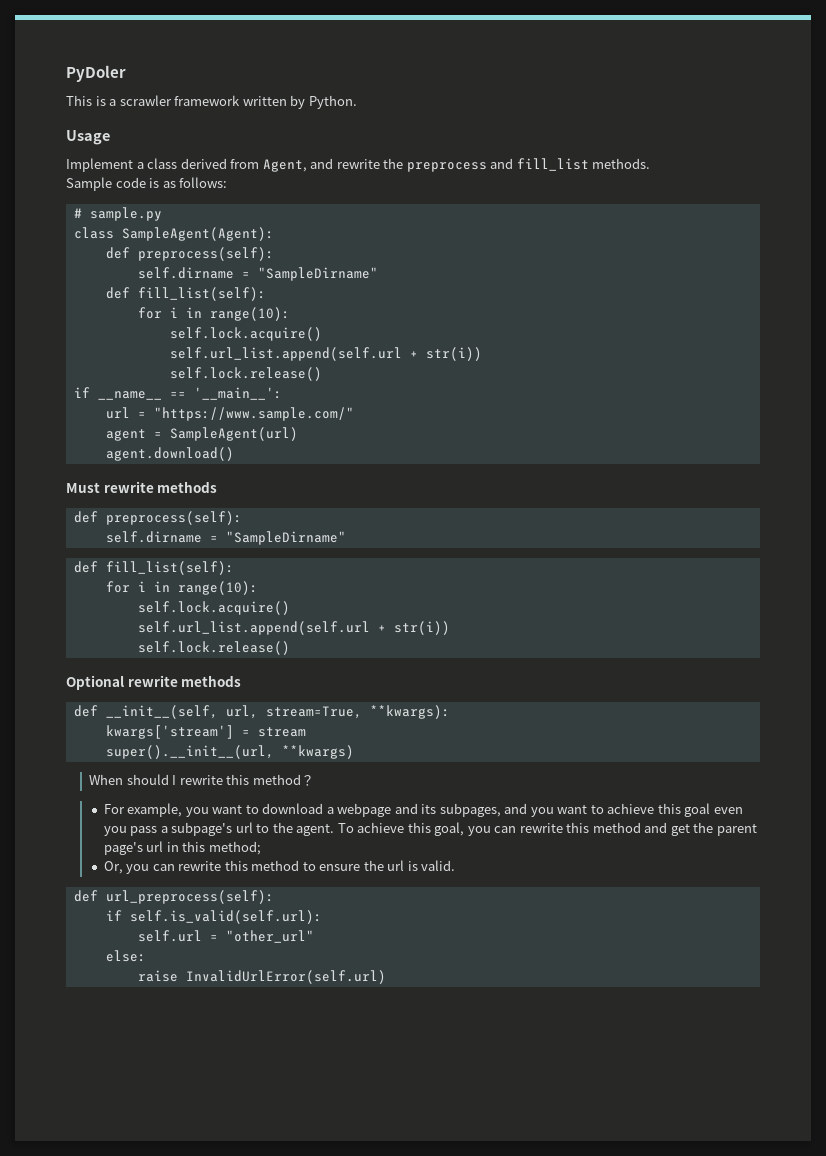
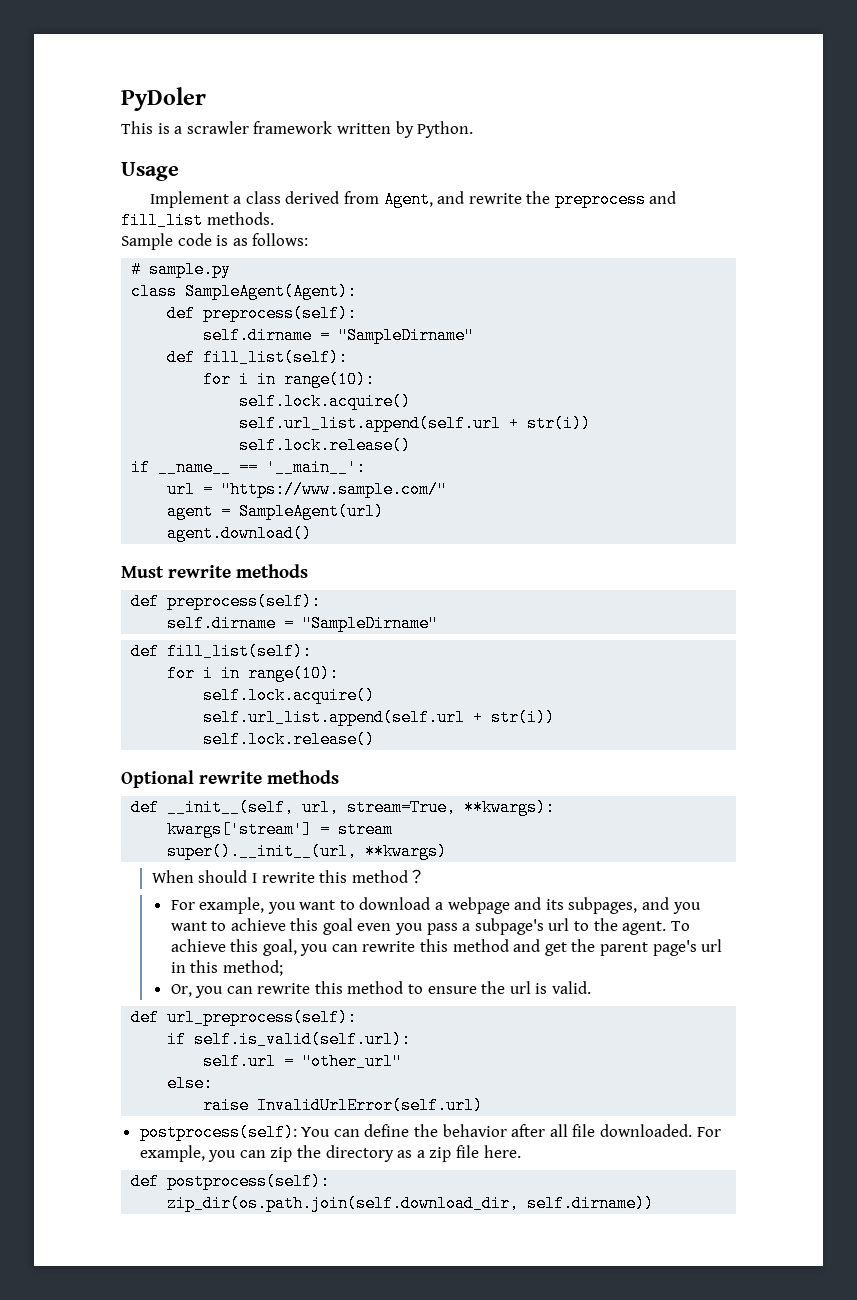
+ postprocess(self): You can define the behavior after all file downloaded. For example, you can zip the directory as a zip file here.
+ def postprocess(self):
+ zip_dir(os.path.join(self.download_dir, self.dirname))

